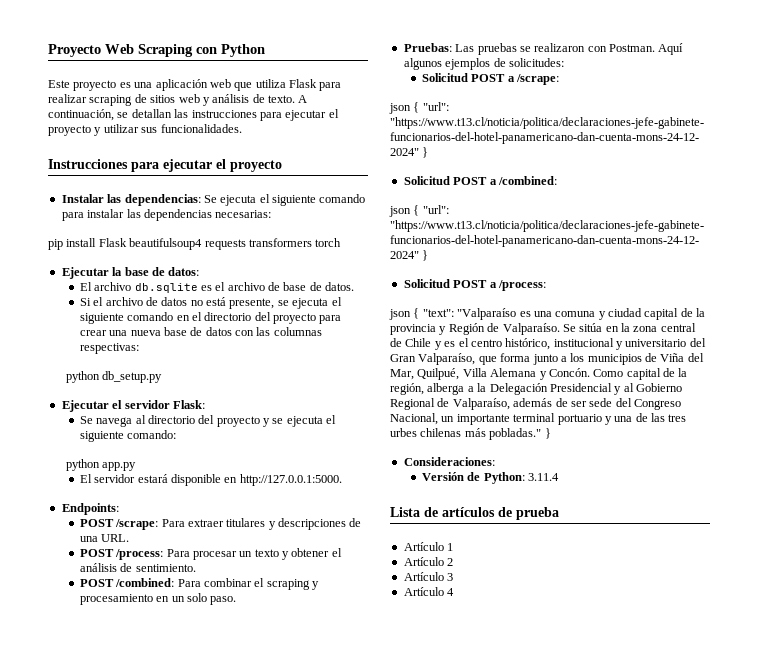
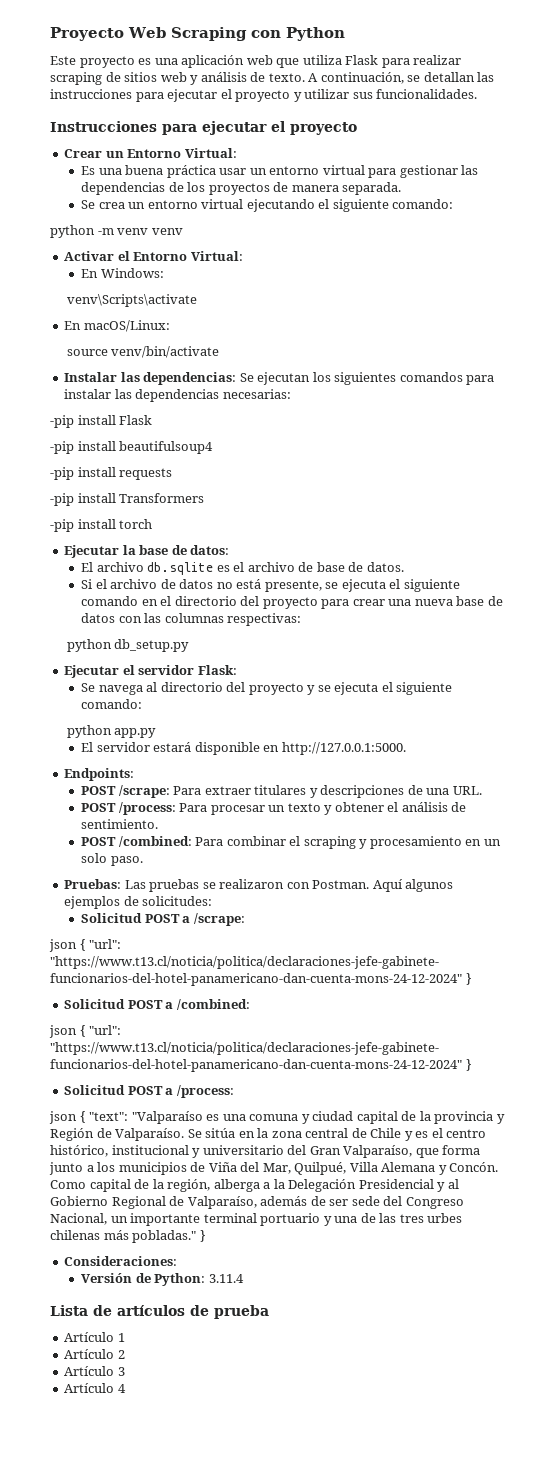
+ Crear un Entorno Virtual:
+ Es una buena práctica usar un entorno virtual para gestionar las dependencias de los proyectos de manera separada.
+ Se crea un entorno virtual ejecutando el siguiente comando:
+ python -m venv venv
+ Activar el Entorno Virtual:
+ En Windows:
+ venv\Scripts\activate
+ En macOS/Linux:
+ source venv/bin/activate
- Instalar las dependencias: Se ejecuta el siguiente comando para instalar las dependencias necesarias:
+ Instalar las dependencias: Se ejecutan los siguientes comandos para instalar las dependencias necesarias:
- pip install Flask beautifulsoup4 requests transformers torch
+ -pip install Flask
+ -pip install beautifulsoup4
+ -pip install requests
+ -pip install Transformers
+ -pip install torch

